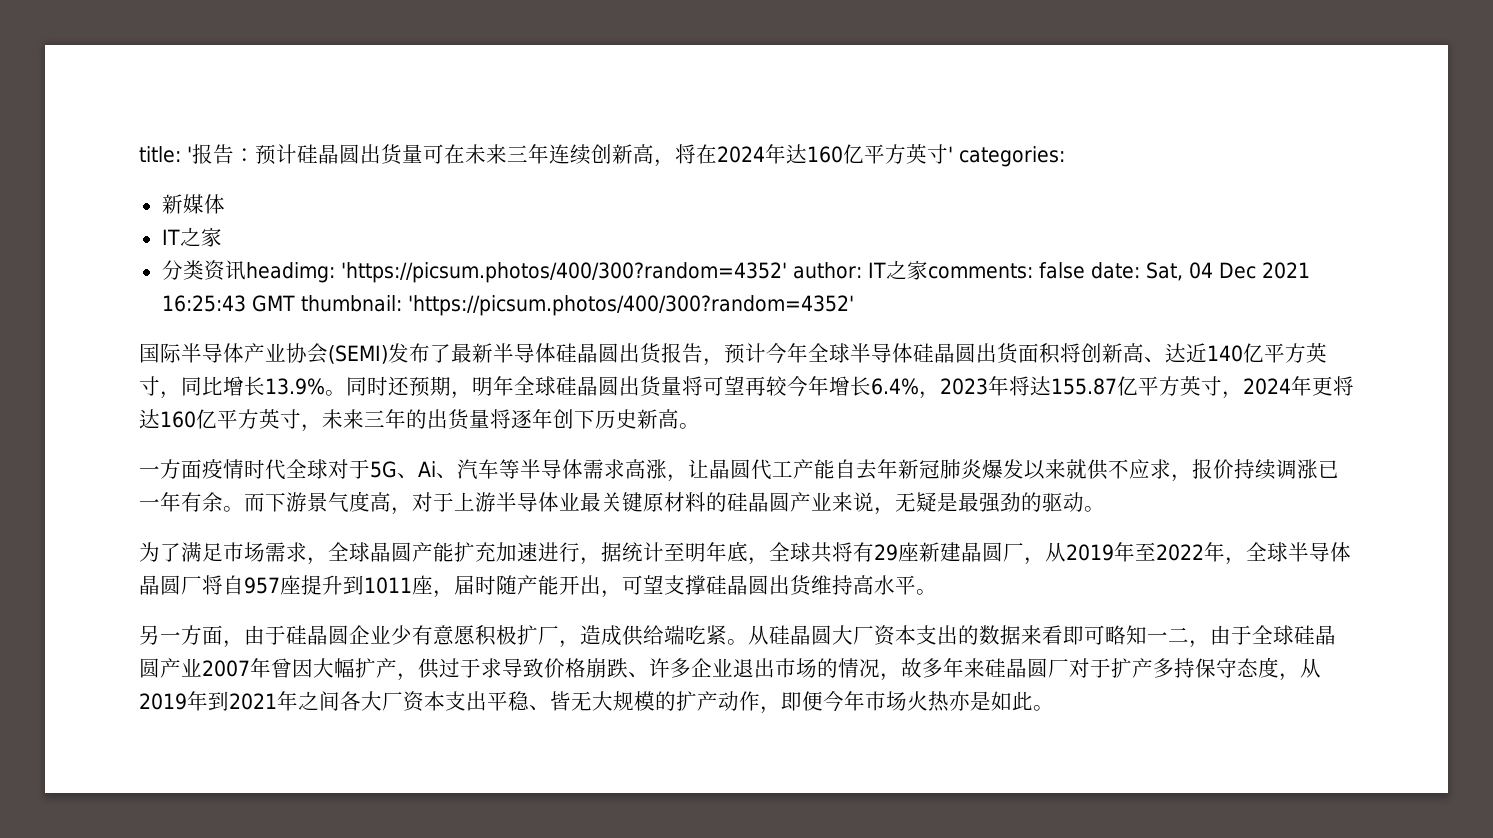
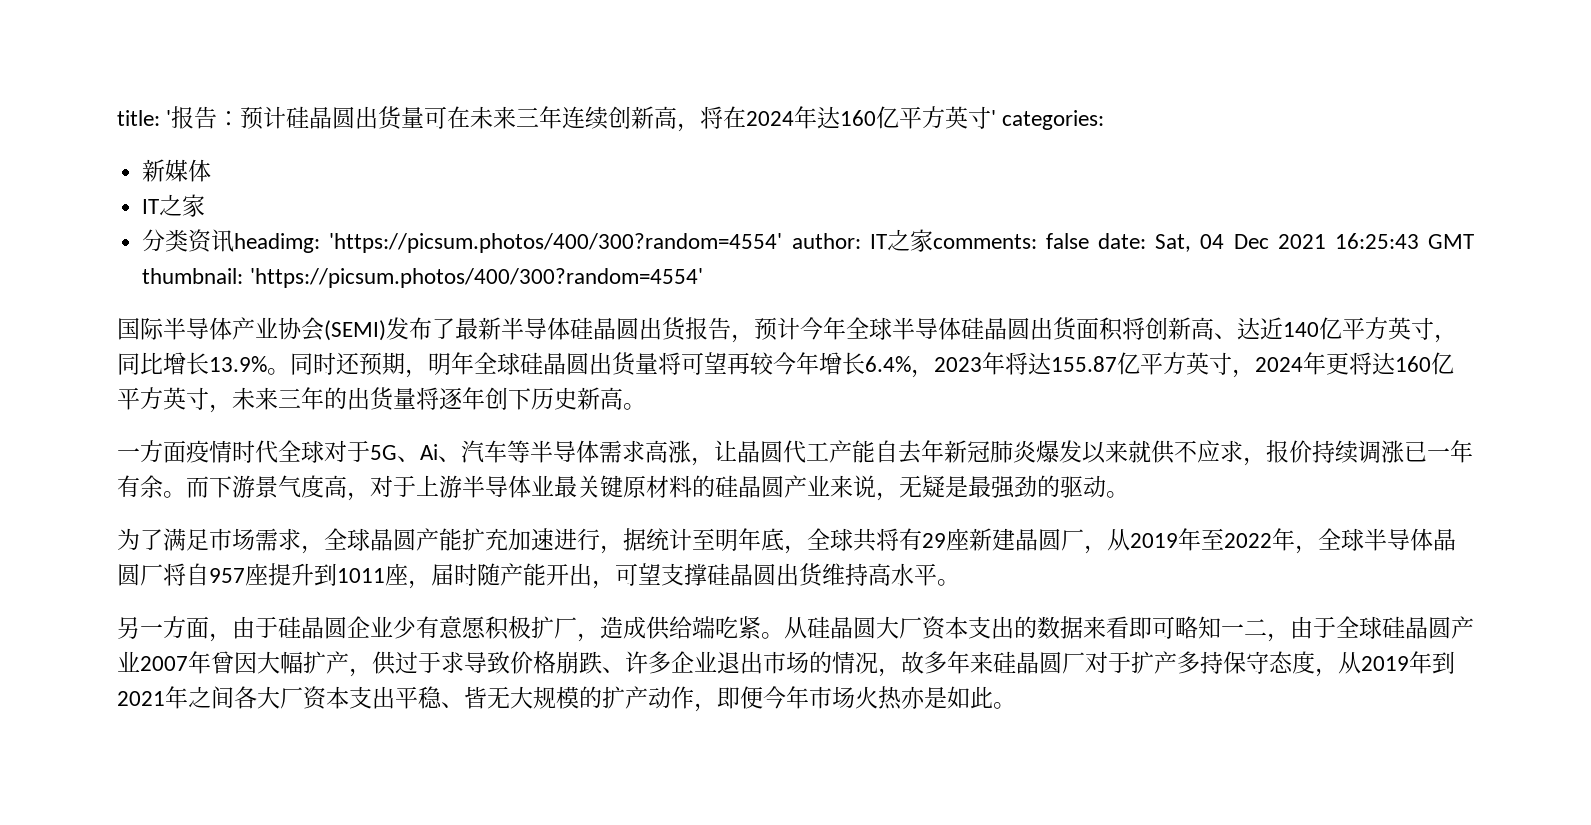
- 分类资讯headimg: 'https://picsum.photos/400/300?random=4352' author: IT之家comments: false date: Sat, 04 Dec 2021 16:25:43 GMT thumbnail: 'https://picsum.photos/400/300?random=4352'
+ 分类资讯headimg: 'https://picsum.photos/400/300?random=4554' author: IT之家comments: false date: Sat, 04 Dec 2021 16:25:43 GMT thumbnail: 'https://picsum.photos/400/300?random=4554'

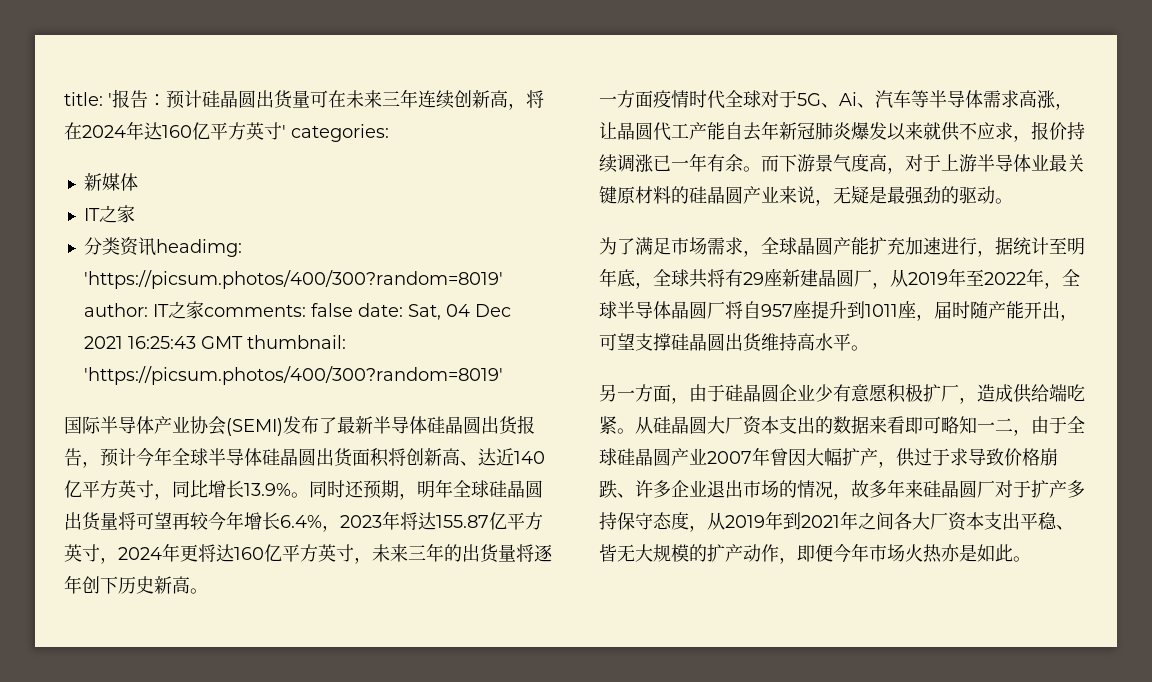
- 分类资讯headimg: 'https://picsum.photos/400/300?random=4554' author: IT之家comments: false date: Sat, 04 Dec 2021 16:25:43 GMT thumbnail: 'https://picsum.photos/400/300?random=4554'
+ 分类资讯headimg: 'https://picsum.photos/400/300?random=8019' author: IT之家comments: false date: Sat, 04 Dec 2021 16:25:43 GMT thumbnail: 'https://picsum.photos/400/300?random=8019'

